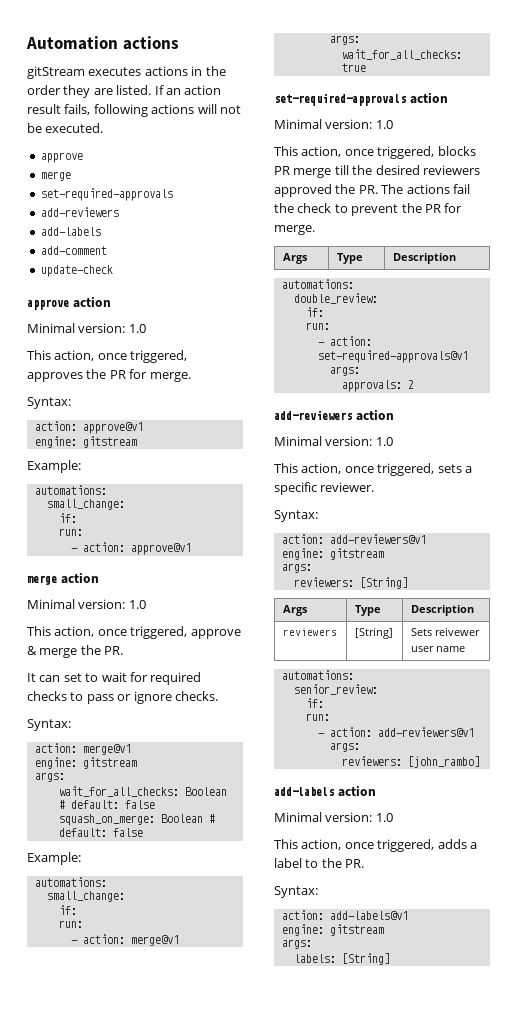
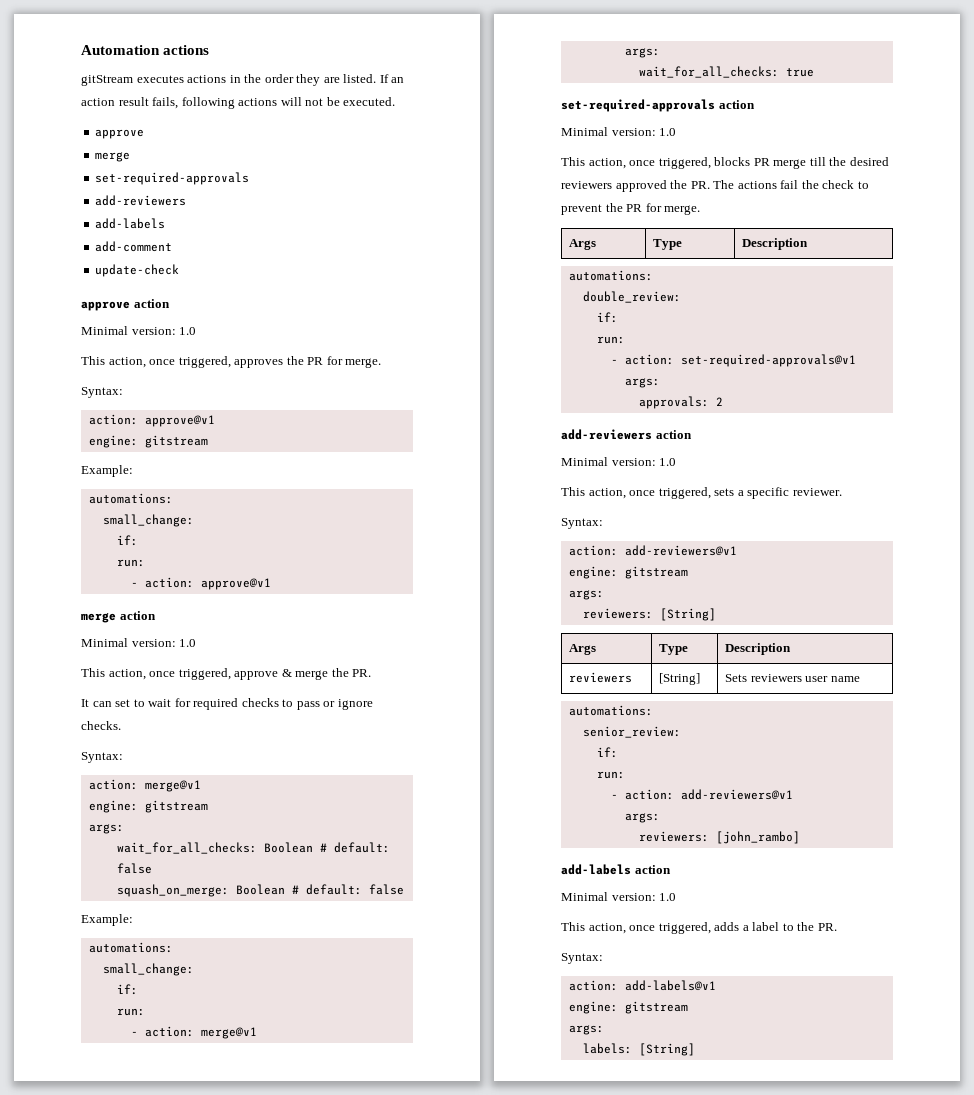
- reviewers | [String] | Sets reivewer user name
+ reviewers | [String] | Sets reviewers user name

